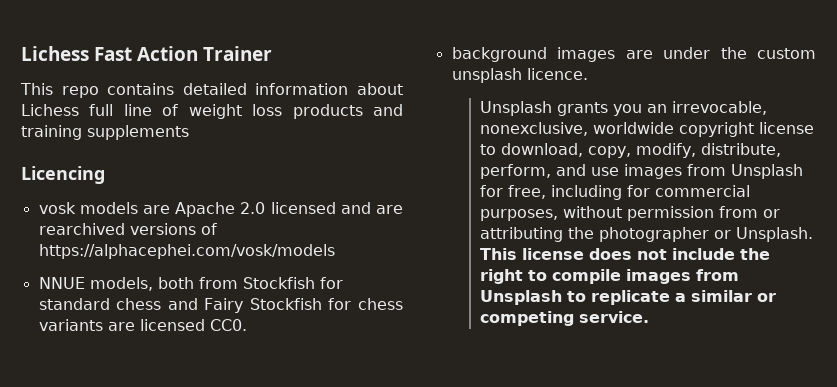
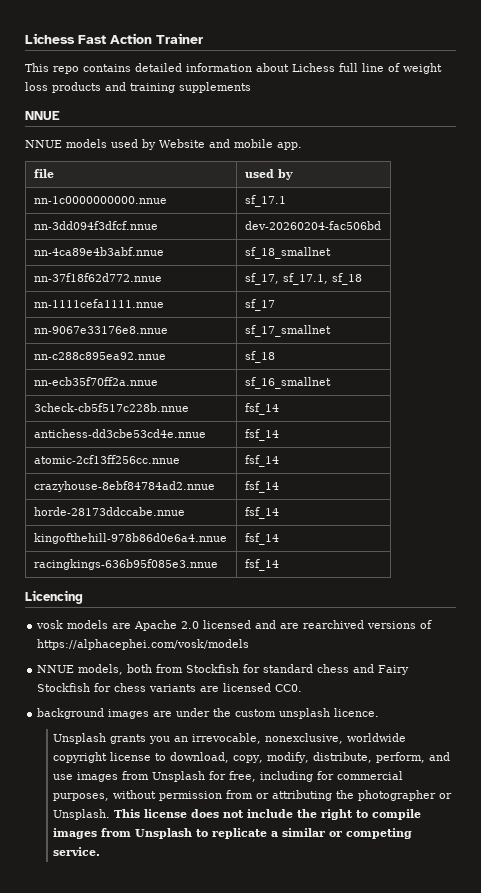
  This repo contains detailed information about Lichess full line of weight loss products and training supplements
+ NNUE
+ NNUE models used by Website and mobile app.
+ file | used by
+ nn-1c0000000000.nnue | sf_17.1
+ nn-3dd094f3dfcf.nnue | dev-20260204-fac506bd
+ nn-4ca89e4b3abf.nnue | sf_18_smallnet
+ nn-37f18f62d772.nnue | sf_17, sf_17.1, sf_18
+ nn-1111cefa1111.nnue | sf_17
+ nn-9067e33176e8.nnue | sf_17_smallnet
+ nn-c288c895ea92.nnue | sf_18
+ nn-ecb35f70ff2a.nnue | sf_16_smallnet
+ 3check-cb5f517c228b.nnue | fsf_14
+ antichess-dd3cbe53cd4e.nnue | fsf_14
+ atomic-2cf13ff256cc.nnue | fsf_14
+ crazyhouse-8ebf84784ad2.nnue | fsf_14
+ horde-28173ddccabe.nnue | fsf_14
+ kingofthehill-978b86d0e6a4.nnue | fsf_14
+ racingkings-636b95f085e3.nnue | fsf_14

